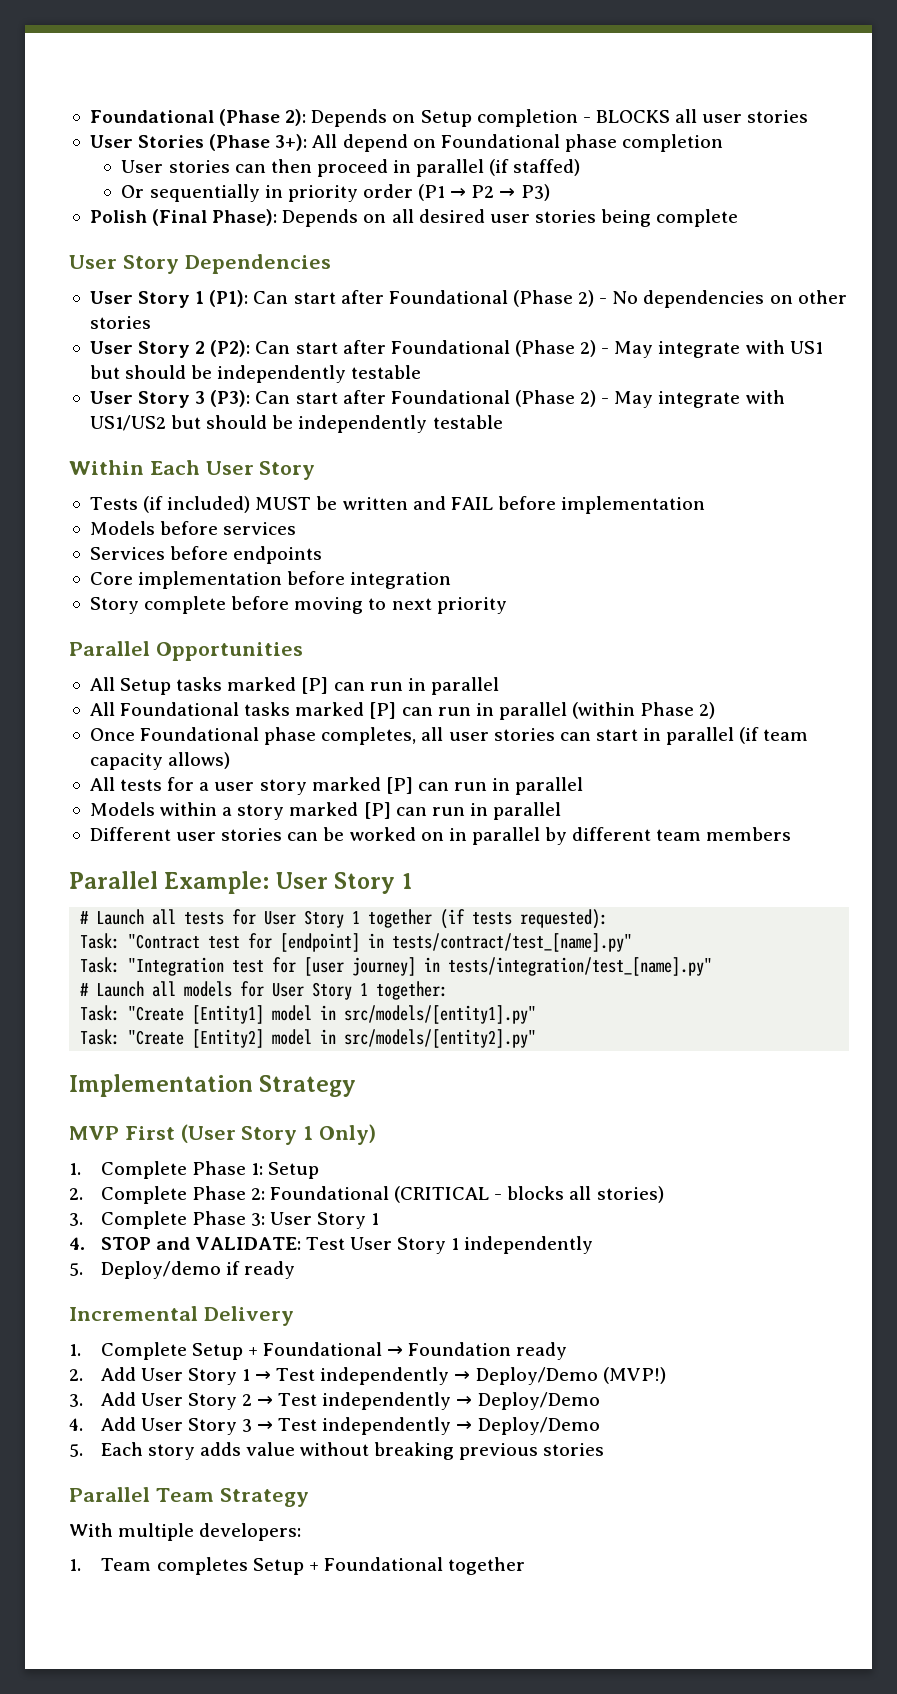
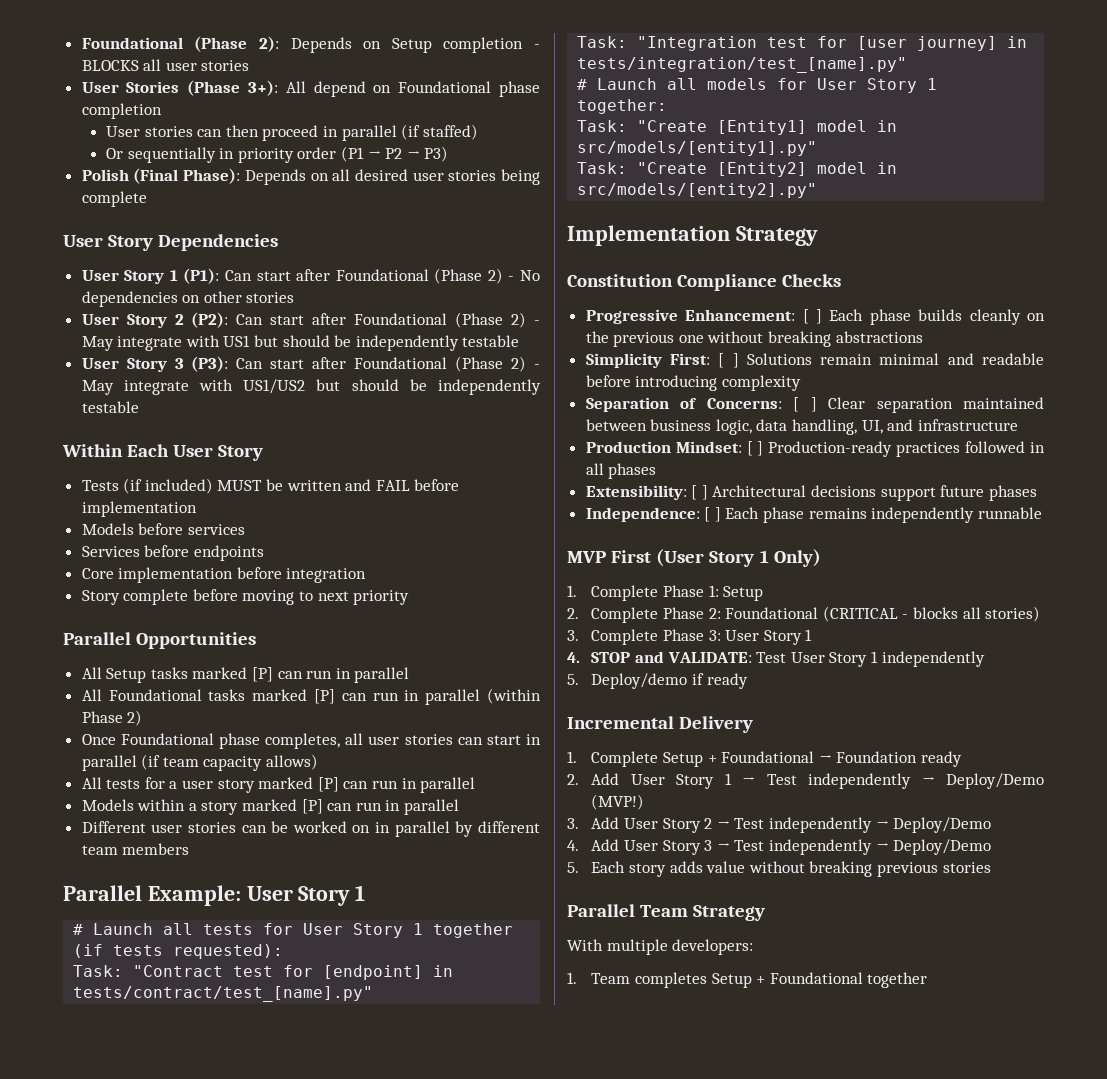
+ Constitution Compliance Checks
+ Progressive Enhancement: [ ] Each phase builds cleanly on the previous one without breaking abstractions
+ Simplicity First: [ ] Solutions remain minimal and readable before introducing complexity
+ Separation of Concerns: [ ] Clear separation maintained between business logic, data handling, UI, and infrastructure
+ Production Mindset: [ ] Production-ready practices followed in all phases
+ Extensibility: [ ] Architectural decisions support future phases
+ Independence: [ ] Each phase remains independently runnable

